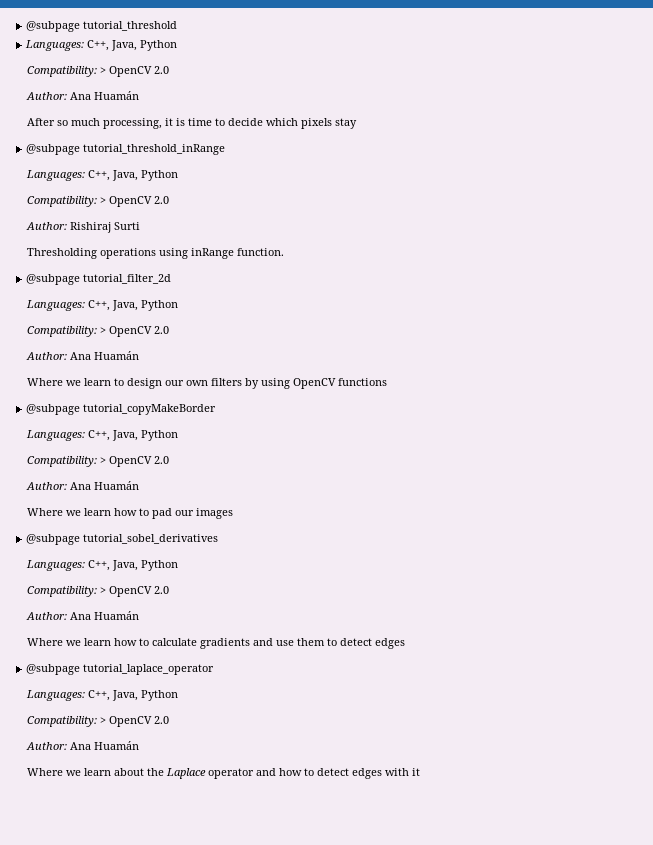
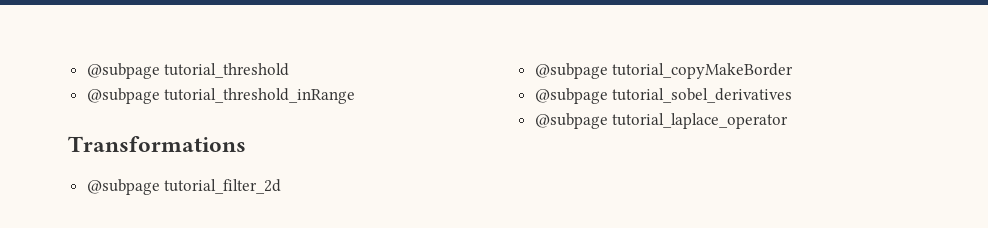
  @subpage tutorial_threshold
- Languages: C++, Java, Python
- Compatibility: > OpenCV 2.0
- Author: Ana Huamán
- After so much processing, it is time to decide which pixels stay
  @subpage tutorial_threshold_inRange
- Languages: C++, Java, Python
- Compatibility: > OpenCV 2.0
- Author: Rishiraj Surti
- Thresholding operations using inRange function.
+ Transformations
  @subpage tutorial_filter_2d
- Languages: C++, Java, Python
- Compatibility: > OpenCV 2.0
- Author: Ana Huamán
- Where we learn to design our own filters by using OpenCV functions
  @subpage tutorial_copyMakeBorder
- Languages: C++, Java, Python
- Compatibility: > OpenCV 2.0
- Author: Ana Huamán
- Where we learn how to pad our images
  @subpage tutorial_sobel_derivatives
- Languages: C++, Java, Python
- Compatibility: > OpenCV 2.0
- Author: Ana Huamán
- Where we learn how to calculate gradients and use them to detect edges
  @subpage tutorial_laplace_operator
- Languages: C++, Java, Python
- Compatibility: > OpenCV 2.0
- Author: Ana Huamán
- Where we learn about the Laplace operator and how to detect edges with it

